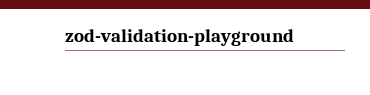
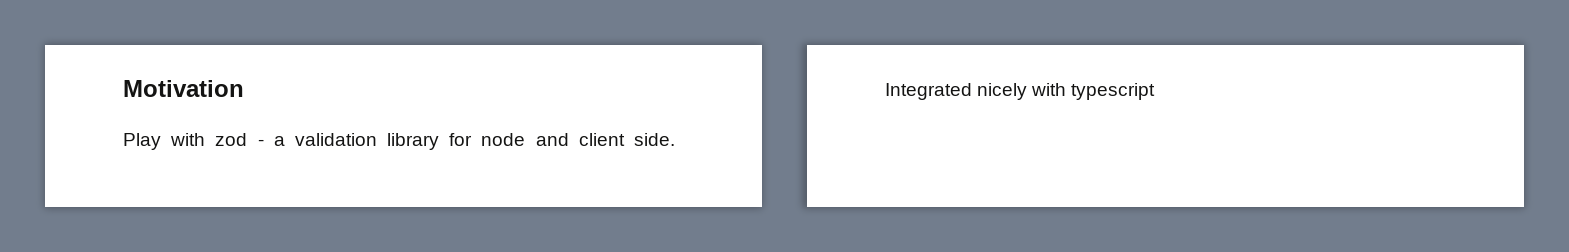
- zod-validation-playground
+ Motivation
+ Play with zod - a validation library for node and client side. Integrated nicely with typescript

